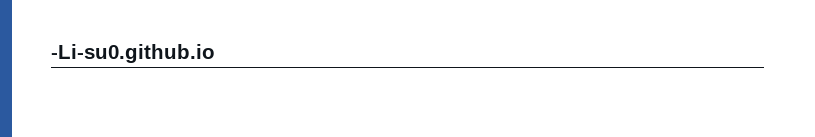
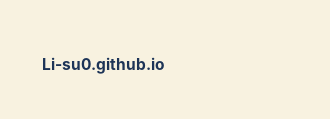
- -Li-su0.github.io
+ Li-su0.github.io

